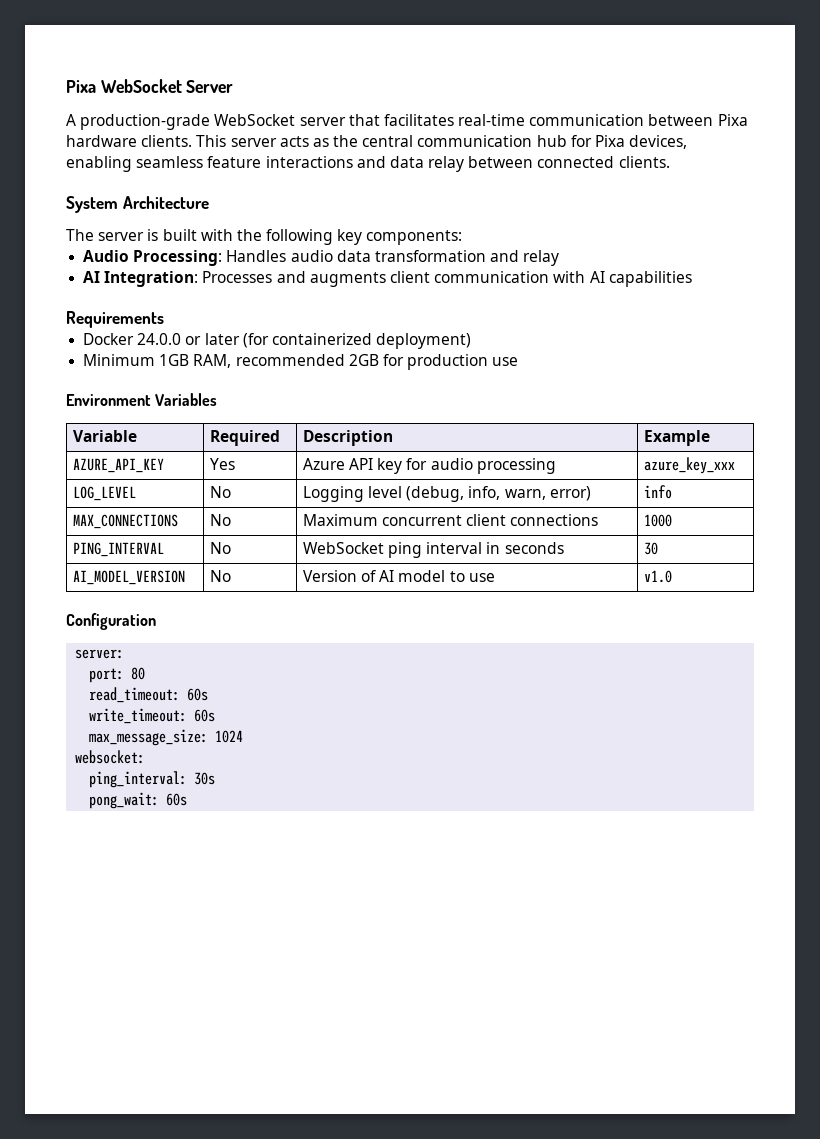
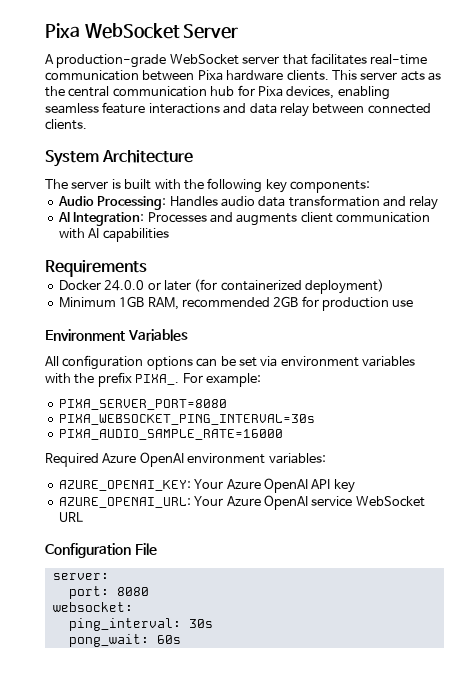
- Variable | Required | Description | Example
- AZURE_API_KEY | Yes | Azure API key for audio processing | azure_key_xxx
- LOG_LEVEL | No | Logging level (debug, info, warn, error) | info
- MAX_CONNECTIONS | No | Maximum concurrent client connections | 1000
- PING_INTERVAL | No | WebSocket ping interval in seconds | 30
- AI_MODEL_VERSION | No | Version of AI model to use | v1.0
+ All configuration options can be set via environment variables with the prefix PIXA_. For example:
+ PIXA_SERVER_PORT=8080
+ PIXA_WEBSOCKET_PING_INTERVAL=30s
+ PIXA_AUDIO_SAMPLE_RATE=16000
+ Required Azure OpenAI environment variables:
+ AZURE_OPENAI_KEY: Your Azure OpenAI API key
+ AZURE_OPENAI_URL: Your Azure OpenAI service WebSocket URL
- Configuration
+ Configuration File
- port: 80
- read_timeout: 60s
- write_timeout: 60s
- max_message_size: 1024
+ port: 8080

